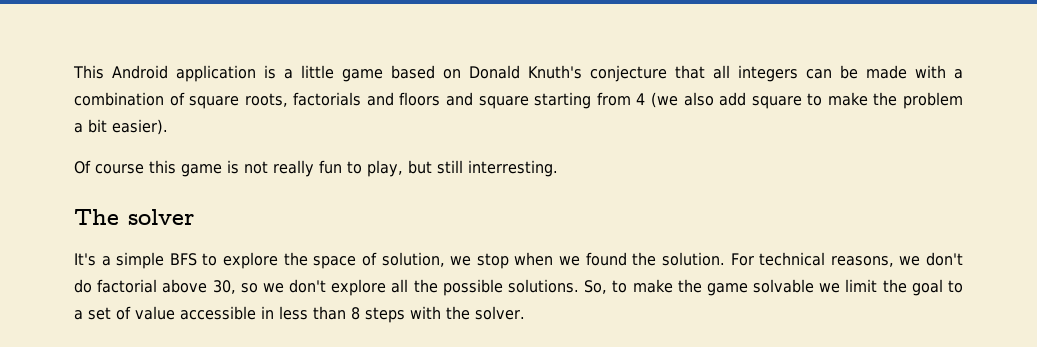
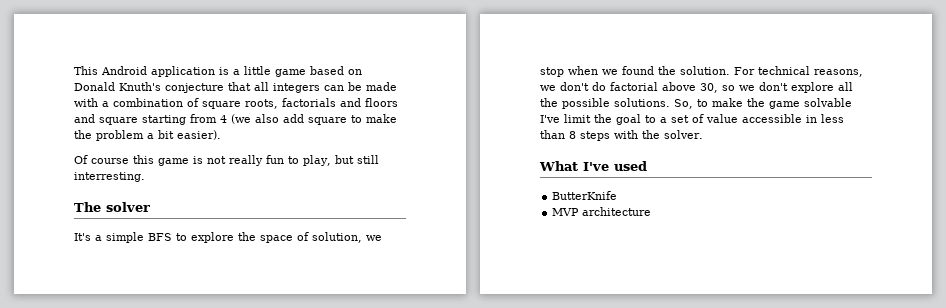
- So, to make the game solvable we limit the goal to a set of value accessible in less than 8 steps with the solver.
+ So, to make the game solvable I've limit the goal to a set of value accessible in less than 8 steps with the solver.
+ What I've used
+ ButterKnife
+ MVP architecture

